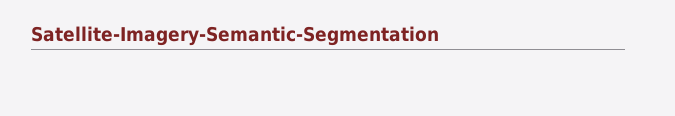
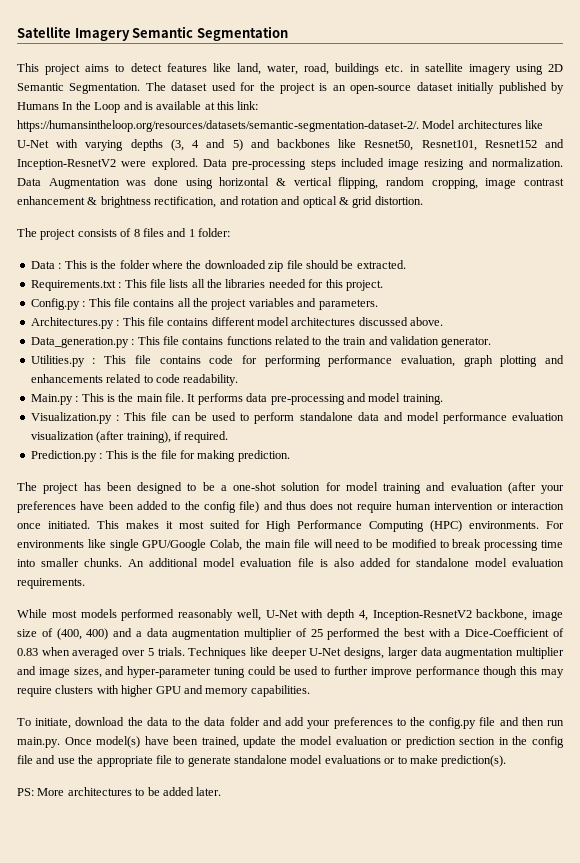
- Satellite-Imagery-Semantic-Segmentation
+ Satellite Imagery Semantic Segmentation
+ This project aims to detect features like land, water, road, buildings etc. in satellite imagery using 2D Semantic Segmentation. The dataset used for the project is an open-source dataset initially published by Humans In the Loop and is available at this link: https://humansintheloop.org/resources/datasets/semantic-segmentation-dataset-2/. Model architectures like U-Net with varying depths (3, 4 and 5) and backbones like Resnet50, Resnet101, Resnet152 and Inception-ResnetV2 were explored. Data pre-processing steps included image resizing and normalization. Data Augmentation was done using horizontal & vertical flipping, random cropping, image contrast enhancement & brightness rectification, and rotation and optical & grid distortion.
+ The project consists of 8 files and 1 folder:
+ Data : This is the folder where the downloaded zip file should be extracted.
+ Requirements.txt : This file lists all the libraries needed for this project.
+ Config.py : This file contains all the project variables and parameters.
+ Architectures.py : This file contains different model architectures discussed above.
+ Data_generation.py : This file contains functions related to the train and validation generator.
+ Utilities.py : This file contains code for performing performance evaluation, graph plotting and enhancements related to code readability.
+ Main.py : This is the main file. It performs data pre-processing and model training.
+ Visualization.py : This file can be used to perform standalone data and model performance evaluation visualization (after training), if required.
+ Prediction.py : This is the file for making prediction.
+ The project has been designed to be a one-shot solution for model training and evaluation (after your preferences have been added to the config file) and thus does not require human intervention or interaction once initiated. This makes it most suited for High Performance Computing (HPC) environments. For environments like single GPU/Google Colab, the main file will need to be modified to break processing time into smaller chunks. An additional model evaluation file is also added for standalone model evaluation requirements.
+ While most models performed reasonably well, U-Net with depth 4, Inception-ResnetV2 backbone, image size of (400, 400) and a data augmentation multiplier of 25 performed the best with a Dice-Coefficient of 0.83 when averaged over 5 trials. Techniques like deeper U-Net designs, larger data augmentation multiplier and image sizes, and hyper-parameter tuning could be used to further improve performance though this may require clusters with higher GPU and memory capabilities.
+ To initiate, download the data to the data folder and add your preferences to the config.py file and then run main.py. Once model(s) have been trained, update the model evaluation or prediction section in the config file and use the appropriate file to generate standalone model evaluations or to make prediction(s).
+ PS: More architectures to be added later.

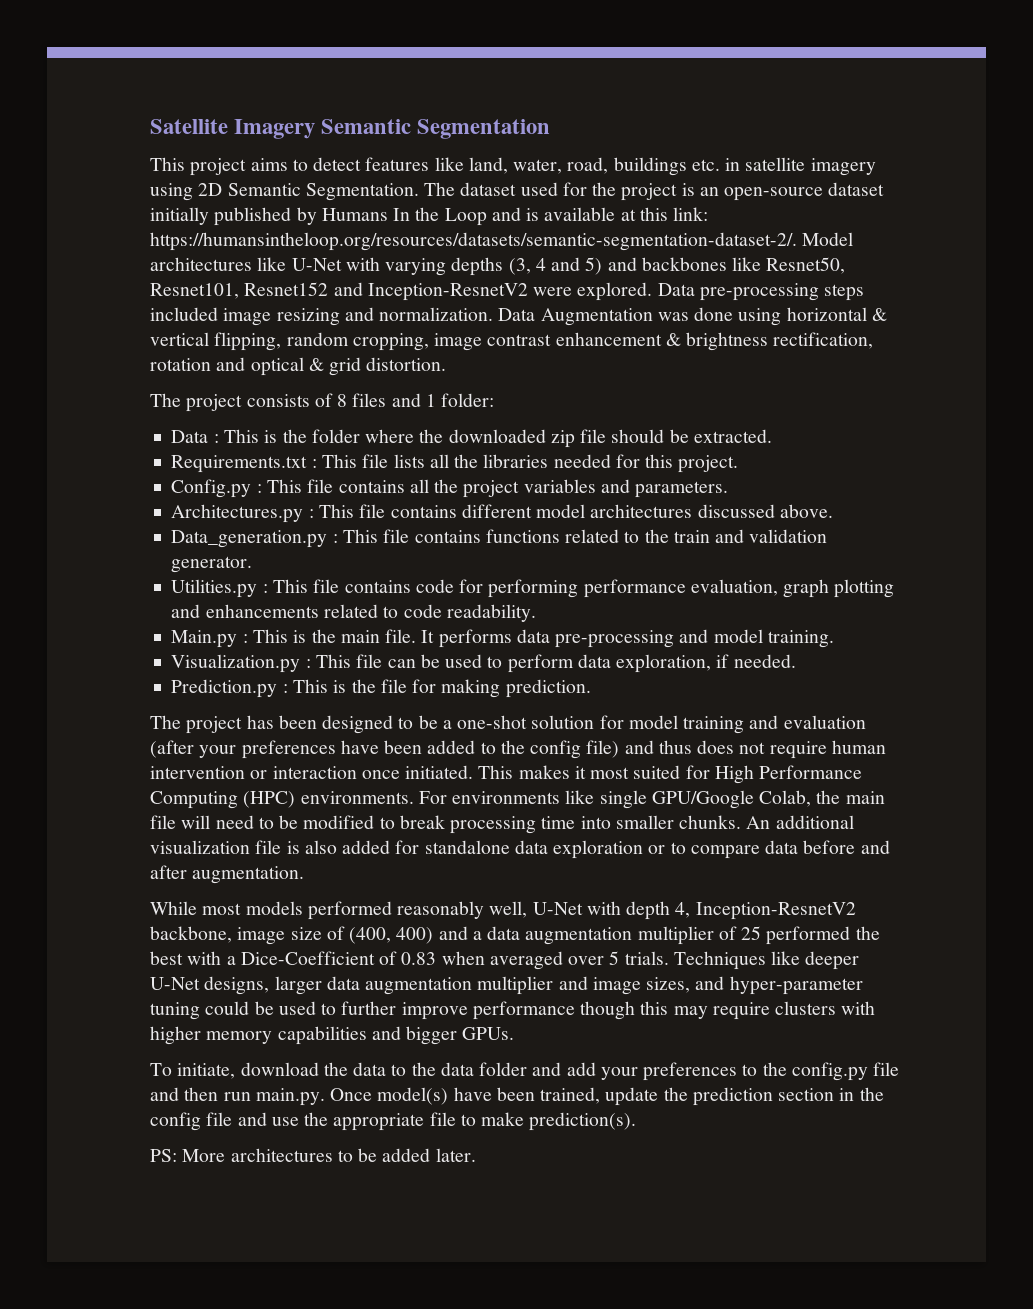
- Data Augmentation was done using horizontal & vertical flipping, random cropping, image contrast enhancement & brightness rectification, and rotation and optical & grid distortion.
+ Data Augmentation was done using horizontal & vertical flipping, random cropping, image contrast enhancement & brightness rectification, rotation and optical & grid distortion.
- Visualization.py : This file can be used to perform standalone data and model performance evaluation visualization (after training), if required.
+ Visualization.py : This file can be used to perform data exploration, if needed.
- An additional model evaluation file is also added for standalone model evaluation requirements.
+ An additional visualization file is also added for standalone data exploration or to compare data before and after augmentation.
- Techniques like deeper U-Net designs, larger data augmentation multiplier and image sizes, and hyper-parameter tuning could be used to further improve performance though this may require clusters with higher GPU and memory capabilities.
+ Techniques like deeper U-Net designs, larger data augmentation multiplier and image sizes, and hyper-parameter tuning could be used to further improve performance though this may require clusters with higher memory capabilities and bigger GPUs.
- To initiate, download the data to the data folder and add your preferences to the config.py file and then run main.py. Once model(s) have been trained, update the model evaluation or prediction section in the config file and use the appropriate file to generate standalone model evaluations or to make prediction(s).
+ To initiate, download the data to the data folder and add your preferences to the config.py file and then run main.py. Once model(s) have been trained, update the prediction section in the config file and use the appropriate file to make prediction(s).

